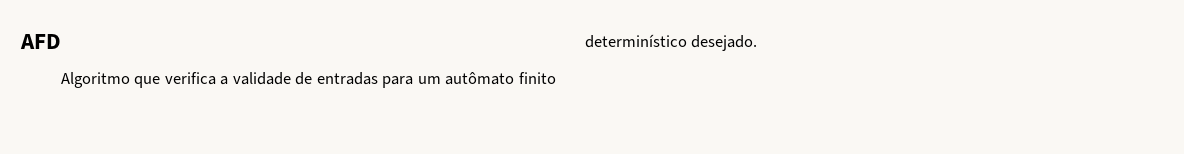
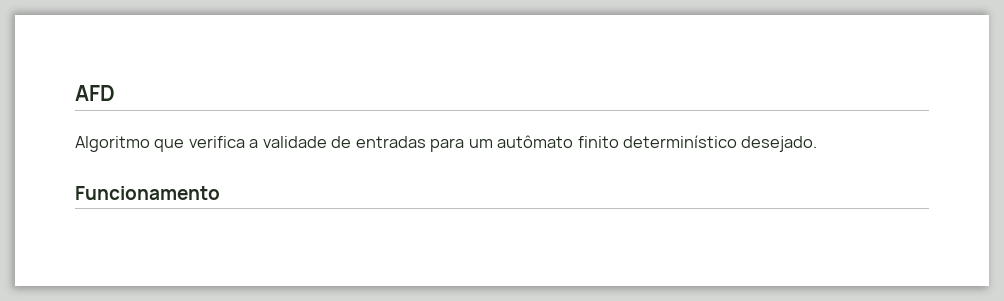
+ Funcionamento

